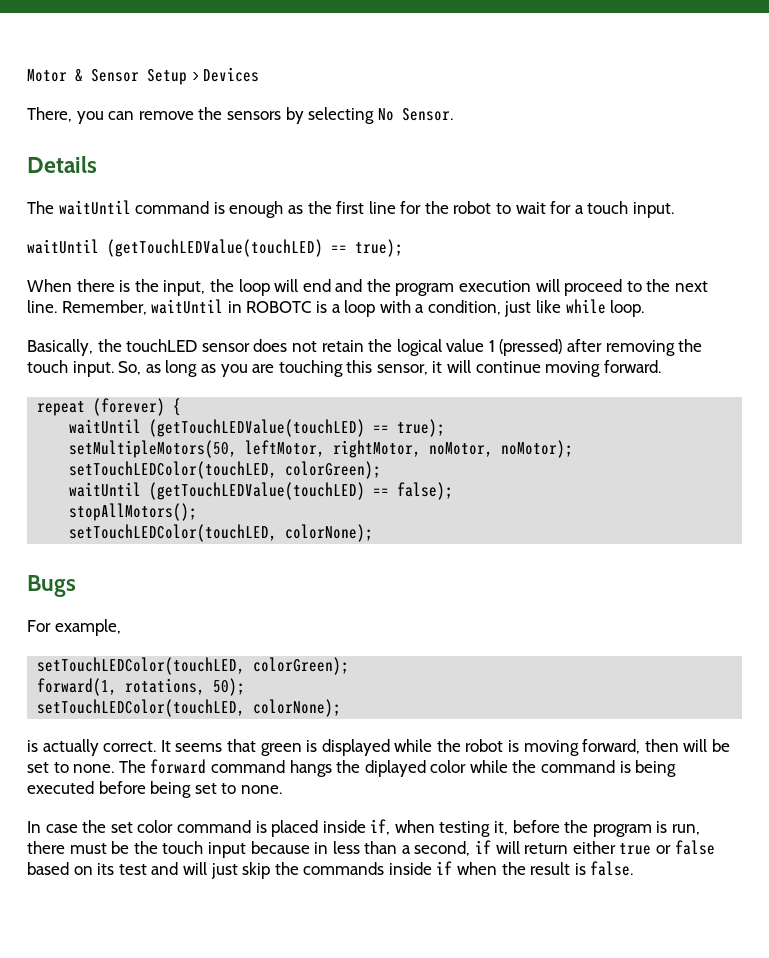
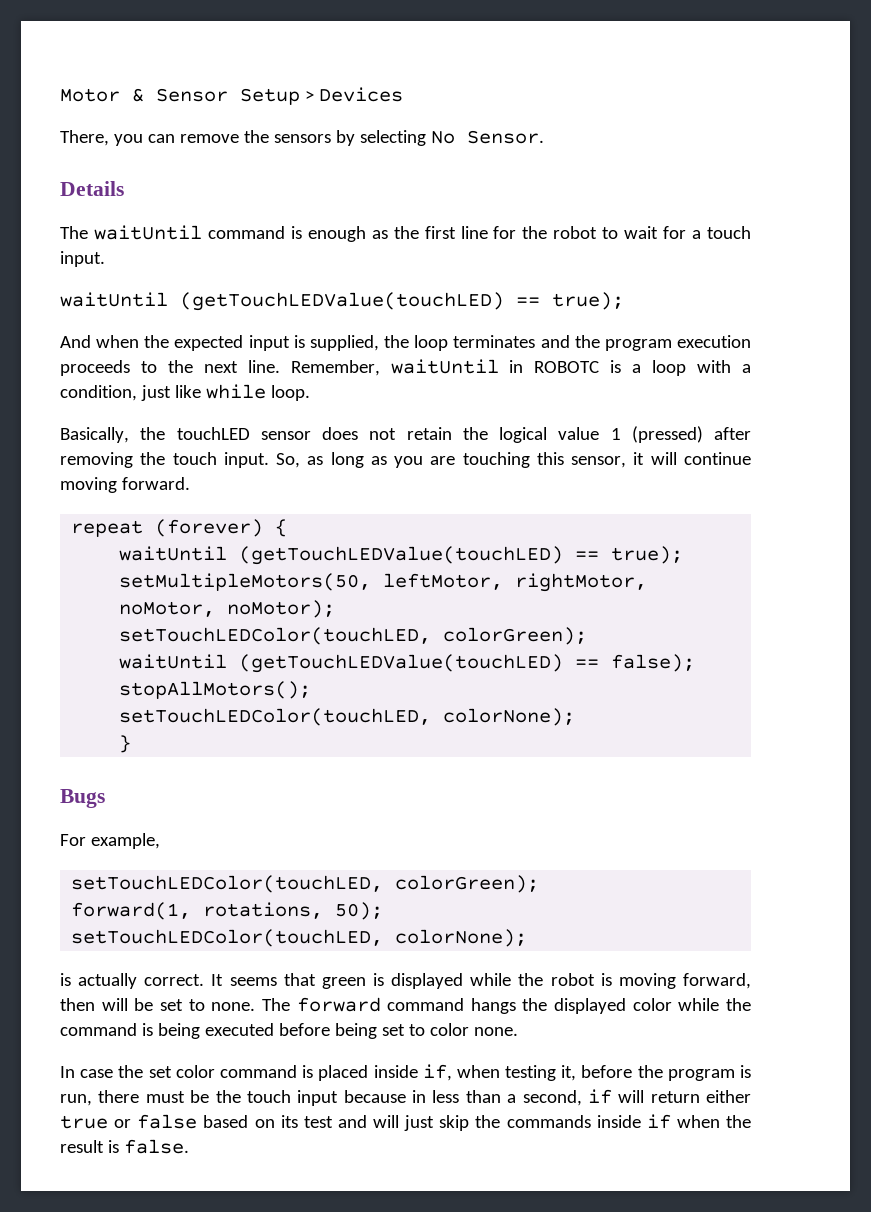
- When there is the input, the loop will end and the program execution will proceed to the next line.
+ And when the expected input is supplied, the loop terminates and the program execution proceeds to the next line.
+ }
- The forward command hangs the diplayed color while the command is being executed before being set to none.
+ The forward command hangs the displayed color while the command is being executed before being set to color none.

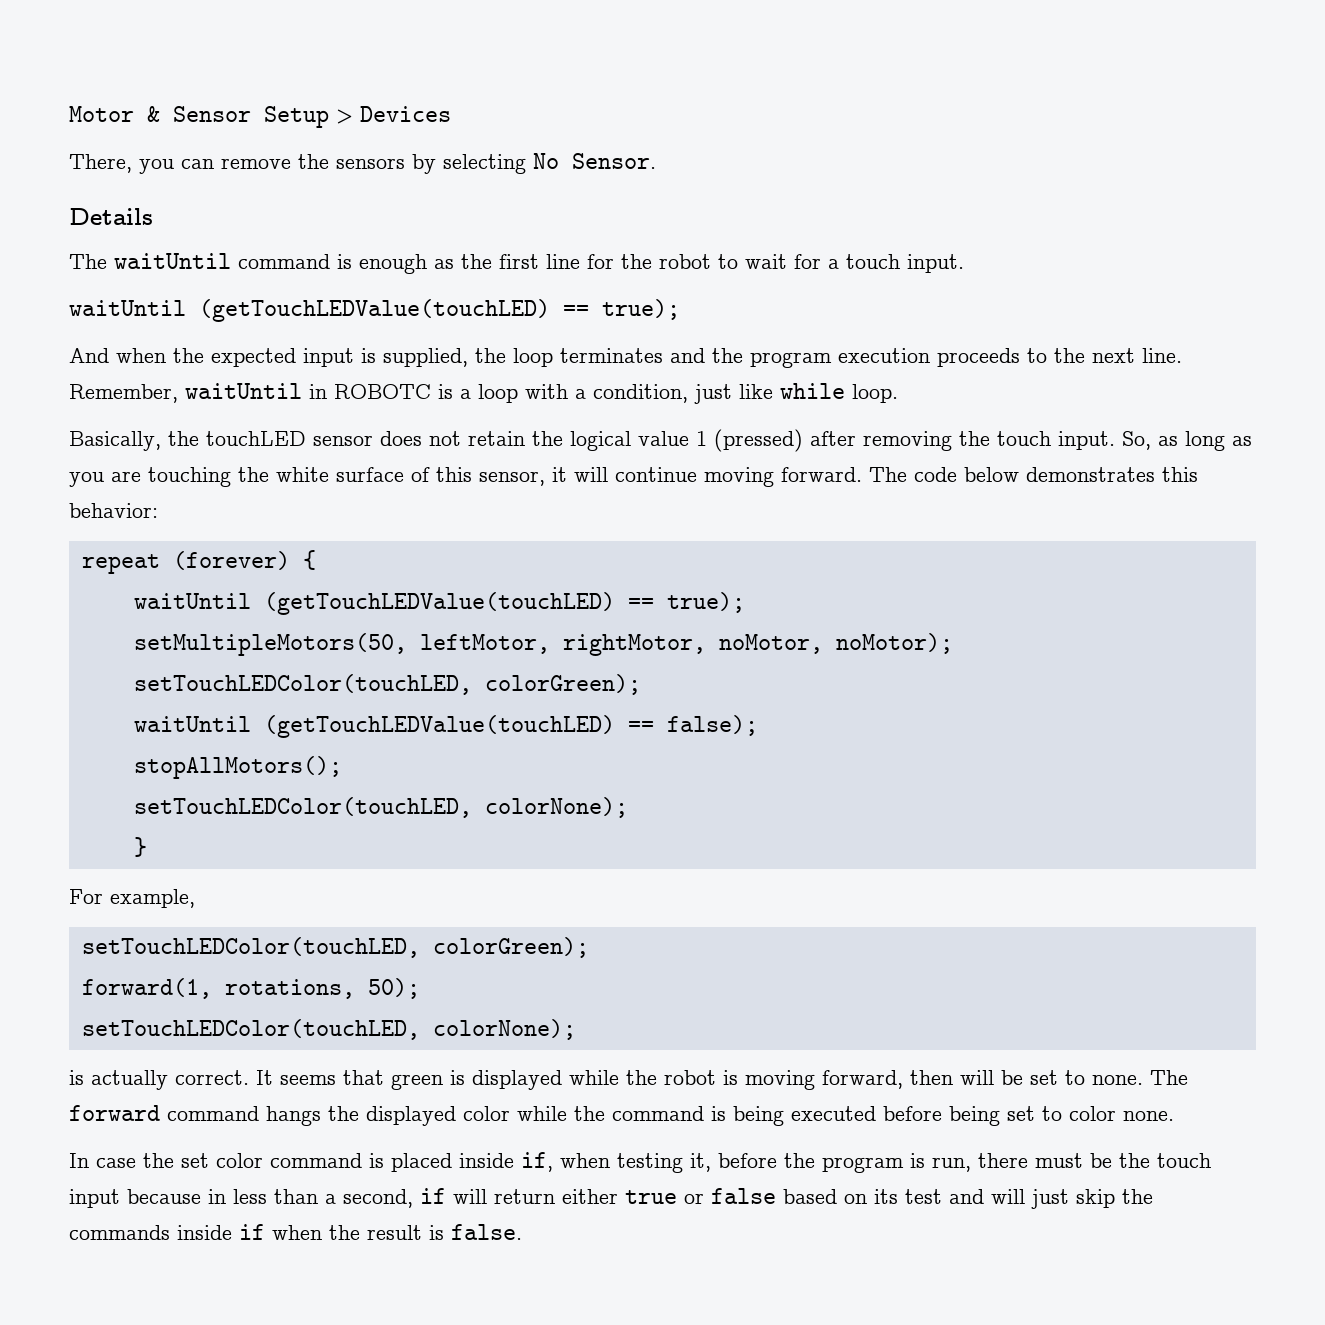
- So, as long as you are touching this sensor, it will continue moving forward.
+ So, as long as you are touching the white surface of this sensor, it will continue moving forward. The code below demonstrates this behavior:
- Bugs

